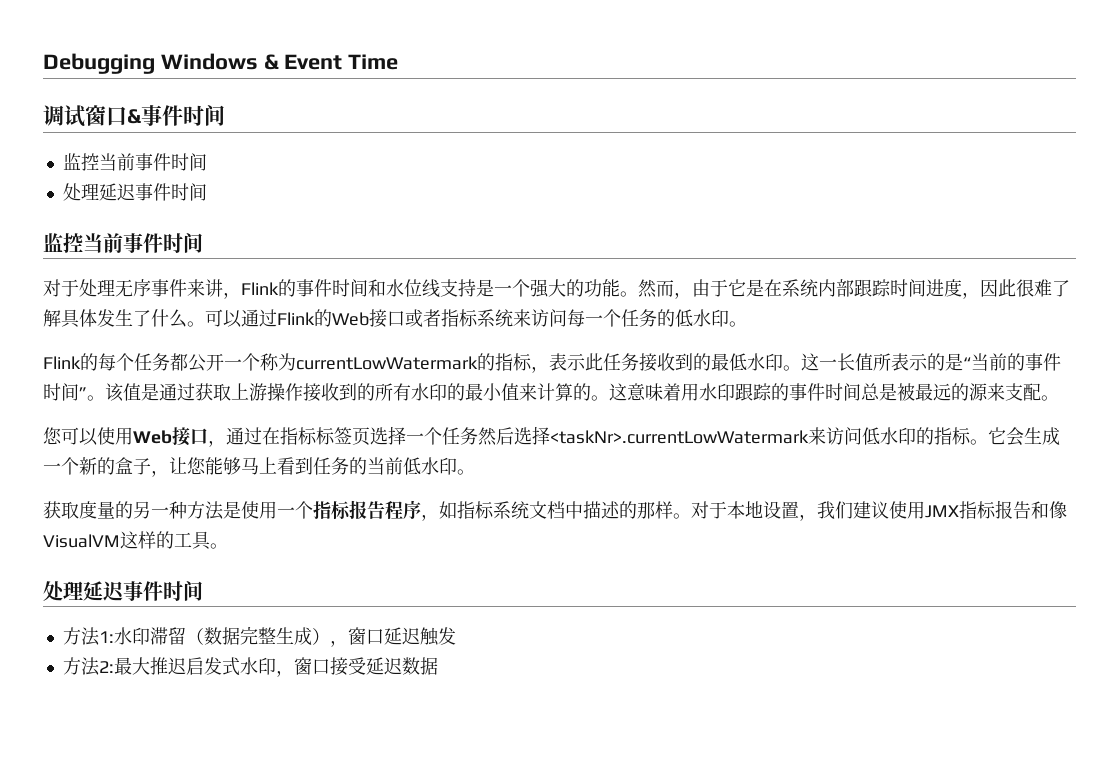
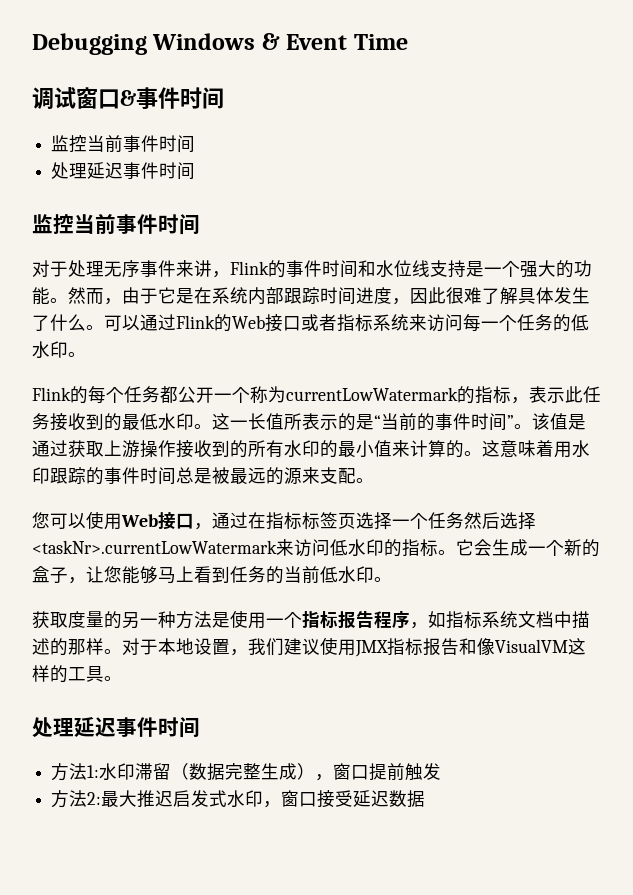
- 方法1:水印滞留（数据完整生成），窗口延迟触发
+ 方法1:水印滞留（数据完整生成），窗口提前触发

